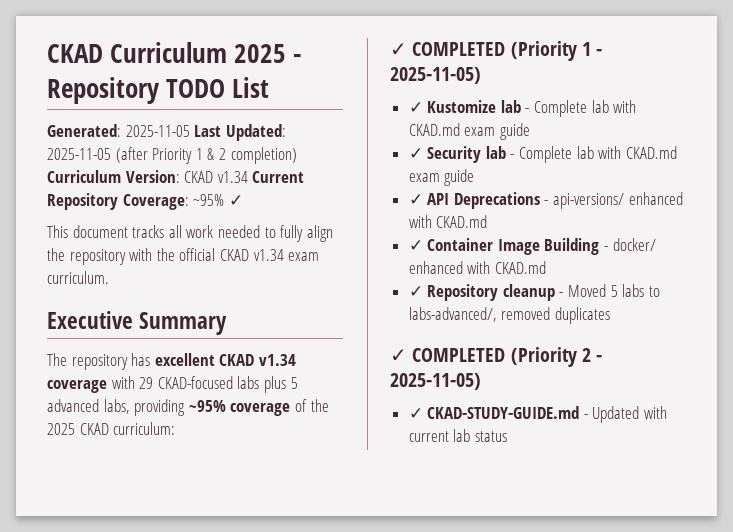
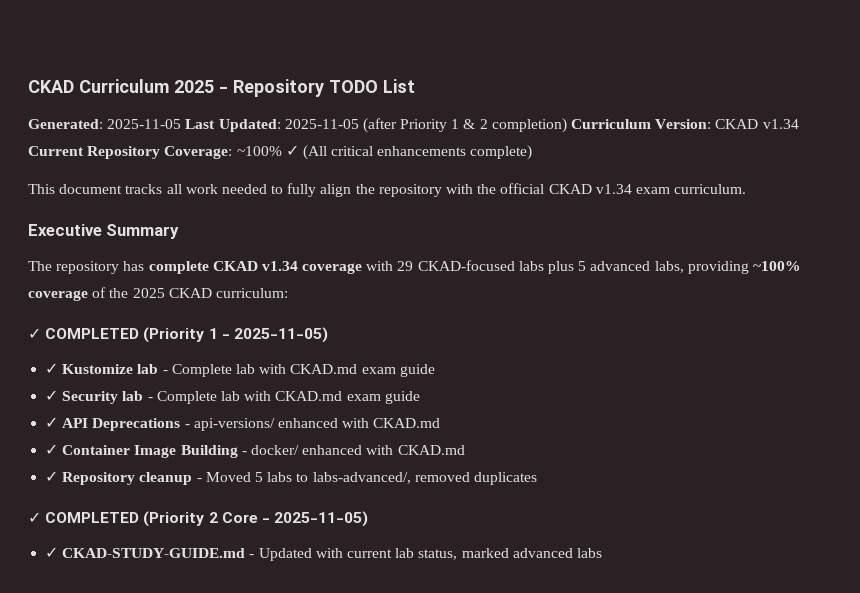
- Generated: 2025-11-05 Last Updated: 2025-11-05 (after Priority 1 & 2 completion) Curriculum Version: CKAD v1.34 Current Repository Coverage: ~95% ✓
+ Generated: 2025-11-05 Last Updated: 2025-11-05 (after Priority 1 & 2 completion) Curriculum Version: CKAD v1.34 Current Repository Coverage: ~100% ✓ (All critical enhancements complete)
- The repository has excellent CKAD v1.34 coverage with 29 CKAD-focused labs plus 5 advanced labs, providing ~95% coverage of the 2025 CKAD curriculum:
+ The repository has complete CKAD v1.34 coverage with 29 CKAD-focused labs plus 5 advanced labs, providing ~100% coverage of the 2025 CKAD curriculum:
- ✓ COMPLETED (Priority 2 - 2025-11-05)
+ ✓ COMPLETED (Priority 2 Core - 2025-11-05)
- ✓ CKAD-STUDY-GUIDE.md - Updated with current lab status
+ ✓ CKAD-STUDY-GUIDE.md - Updated with current lab status, marked advanced labs

